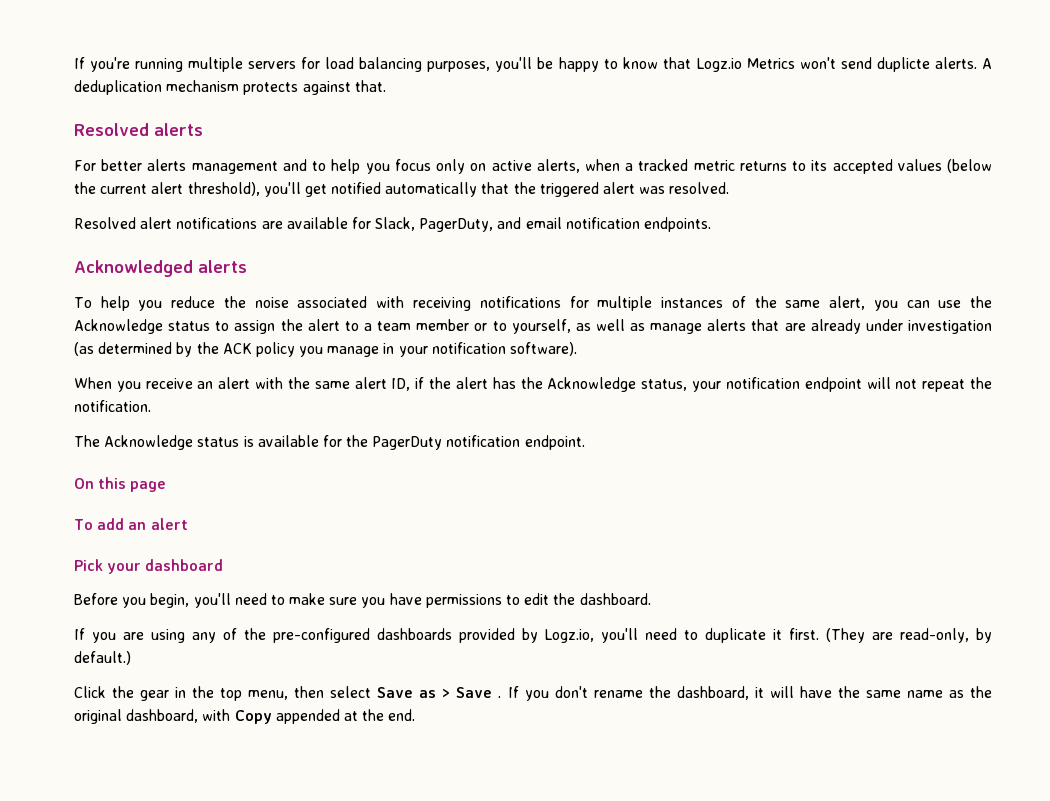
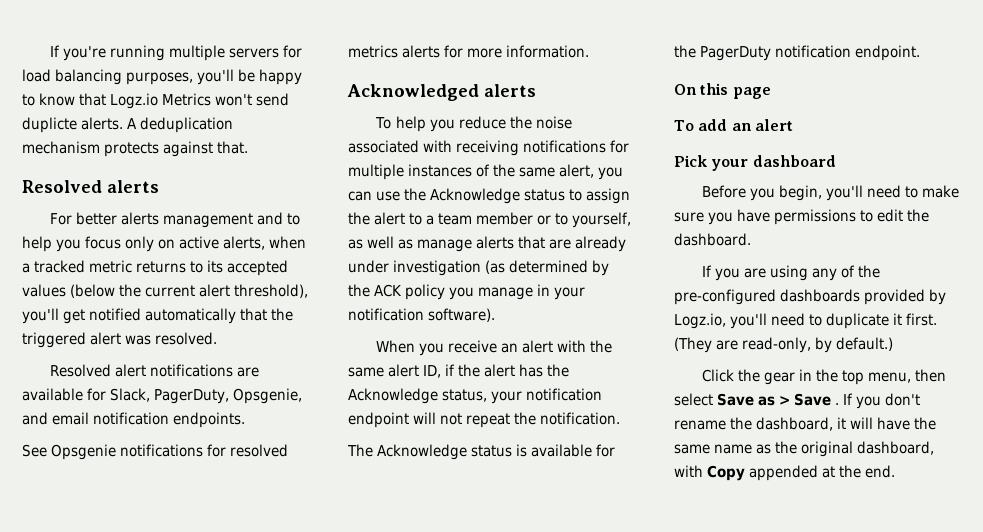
- Resolved alert notifications are available for Slack, PagerDuty, and email notification endpoints.
+ Resolved alert notifications are available for Slack, PagerDuty, Opsgenie, and email notification endpoints.
+ See Opsgenie notifications for resolved metrics alerts for more information.

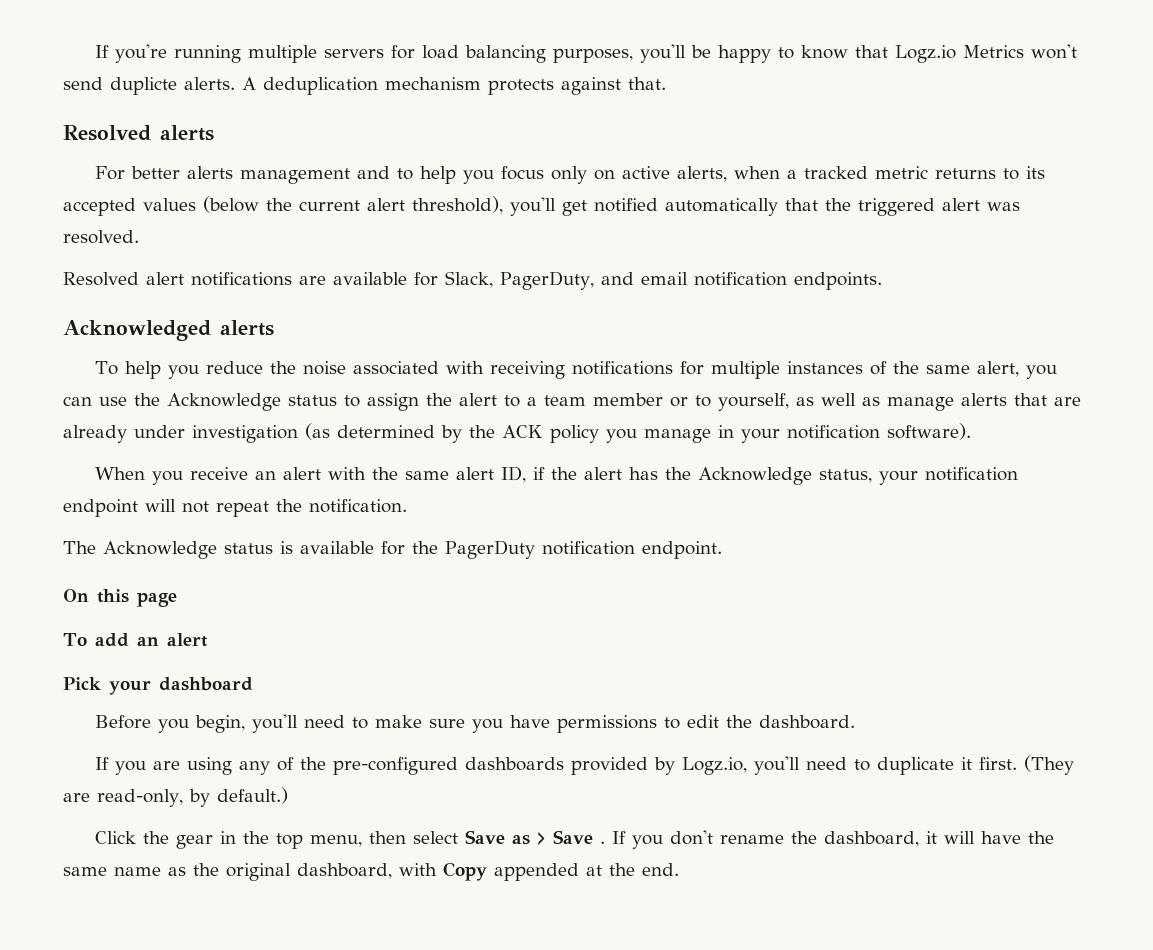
- Resolved alert notifications are available for Slack, PagerDuty, Opsgenie, and email notification endpoints.
+ Resolved alert notifications are available for Slack, PagerDuty, and email notification endpoints.
- See Opsgenie notifications for resolved metrics alerts for more information.

